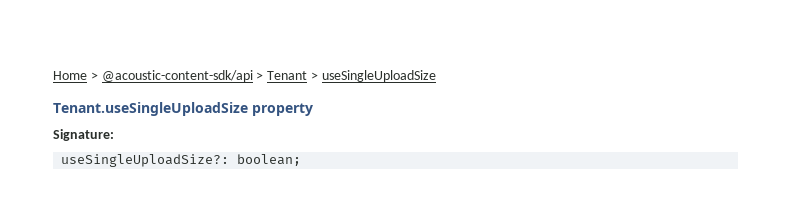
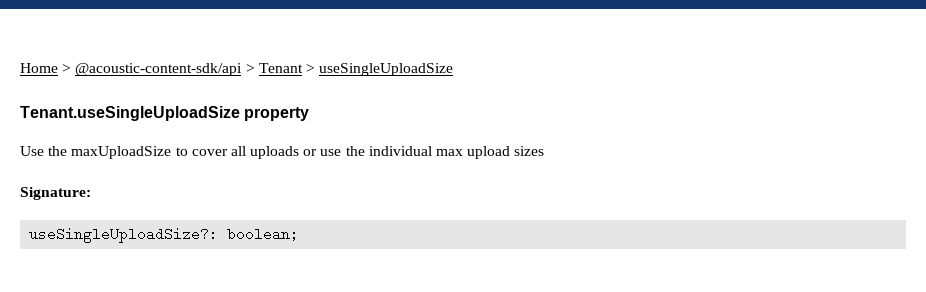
+ Use the maxUploadSize to cover all uploads or use the individual max upload sizes

